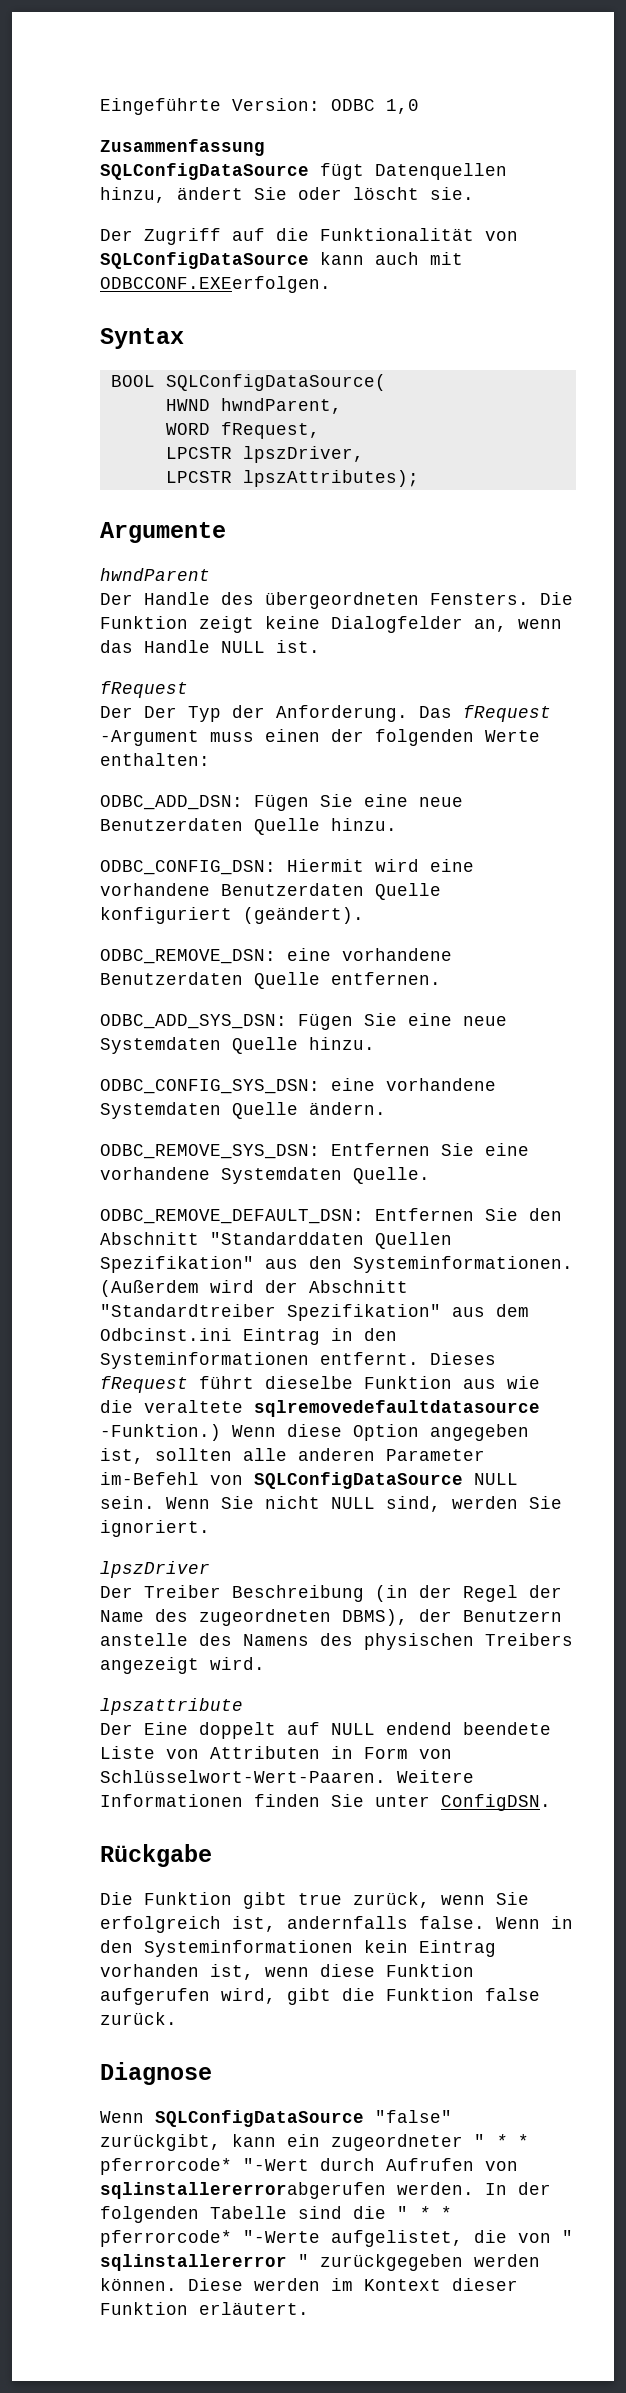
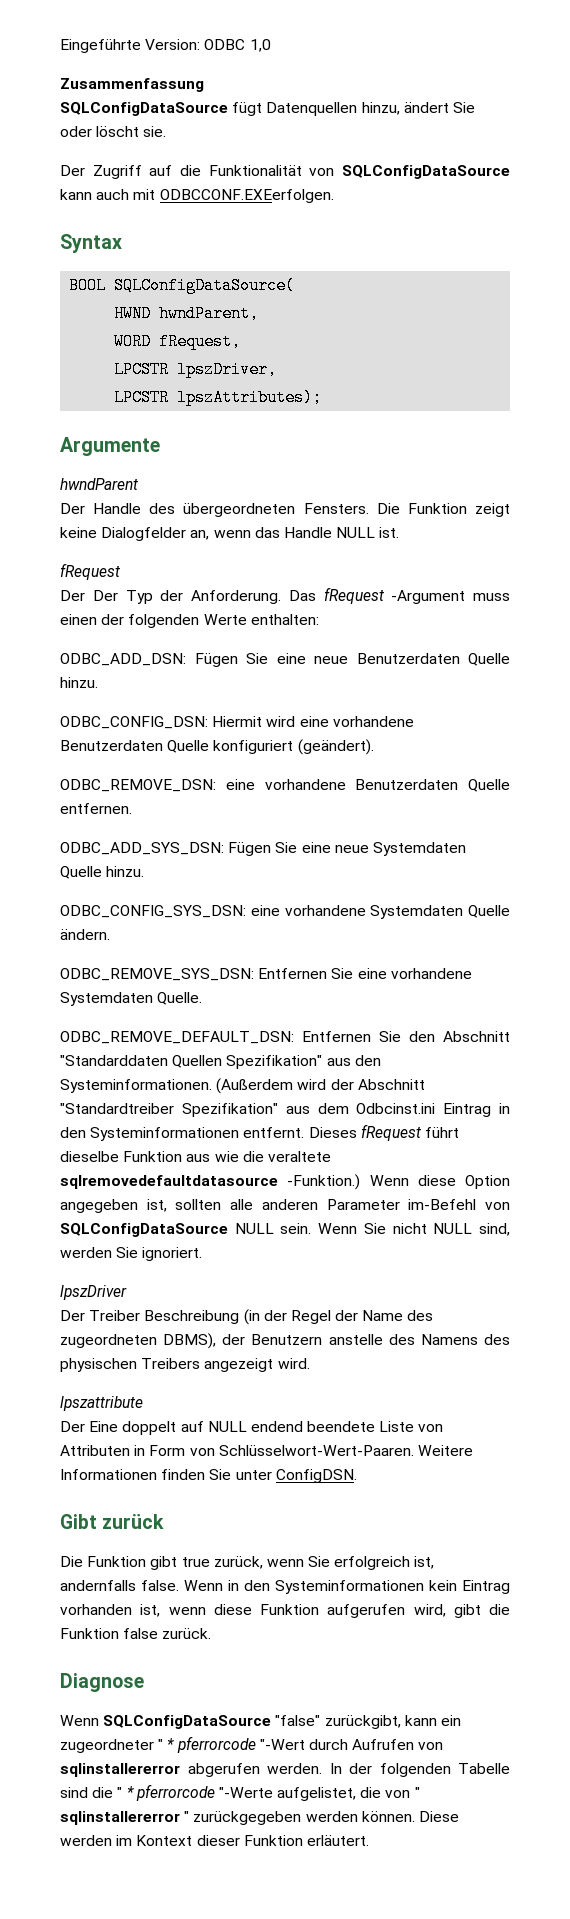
- Rückgabe
+ Gibt zurück
- Wenn SQLConfigDataSource "false" zurückgibt, kann ein zugeordneter " * * pferrorcode* "-Wert durch Aufrufen von sqlinstallererrorabgerufen werden.
+ Wenn SQLConfigDataSource "false" zurückgibt, kann ein zugeordneter " * pferrorcode "-Wert durch Aufrufen von sqlinstallererror abgerufen werden.
- In der folgenden Tabelle sind die " * * pferrorcode* "-Werte aufgelistet, die von " sqlinstallererror " zurückgegeben werden können.
+ In der folgenden Tabelle sind die " * pferrorcode "-Werte aufgelistet, die von " sqlinstallererror " zurückgegeben werden können.

